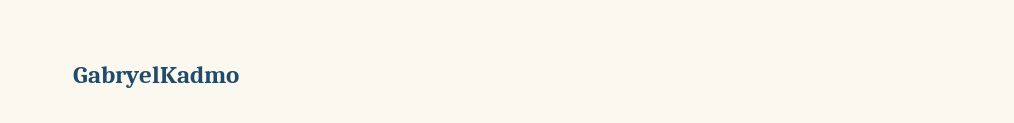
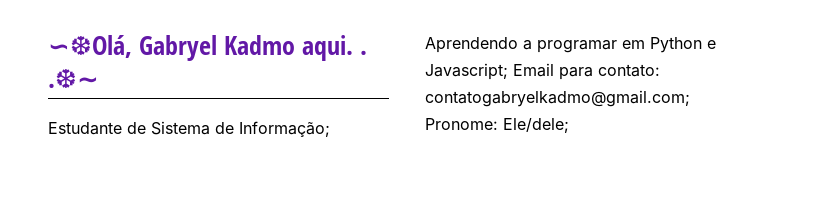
- GabryelKadmo
+ ∽❆Olá, Gabryel Kadmo aqui. . .❆∼
+ Estudante de Sistema de Informação; Aprendendo a programar em Python e Javascript; Email para contato: contatogabryelkadmo@gmail.com; Pronome: Ele/dele;

